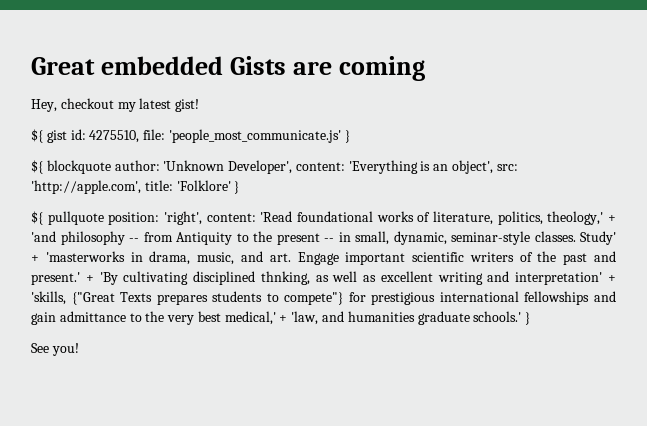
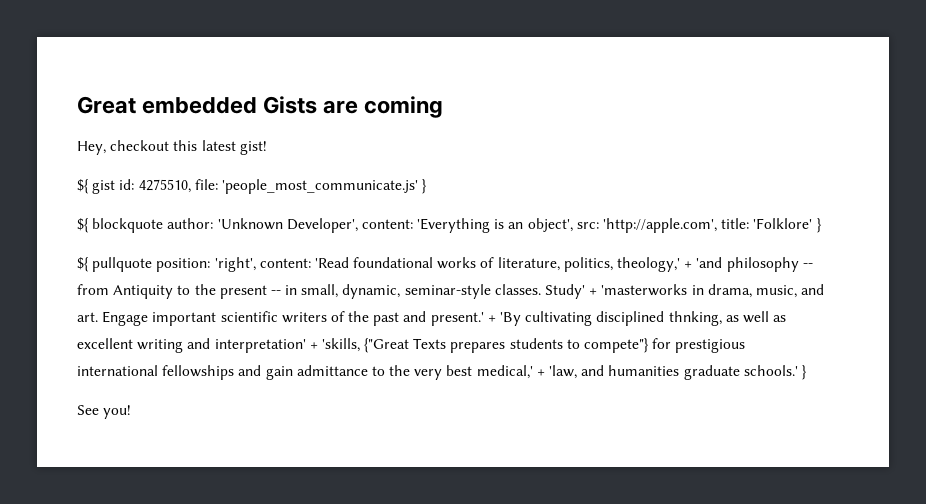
- Hey, checkout my latest gist!
+ Hey, checkout this latest gist!

